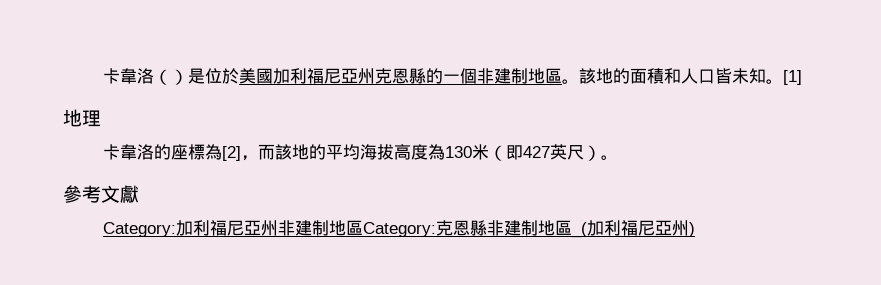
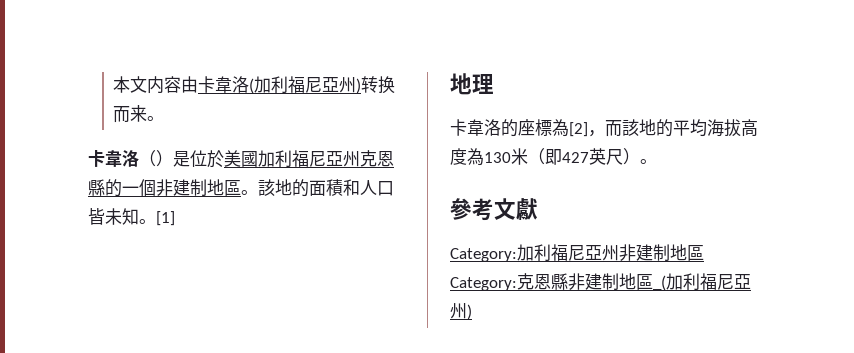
+ 本文内容由卡韋洛(加利福尼亞州)转换而来。

